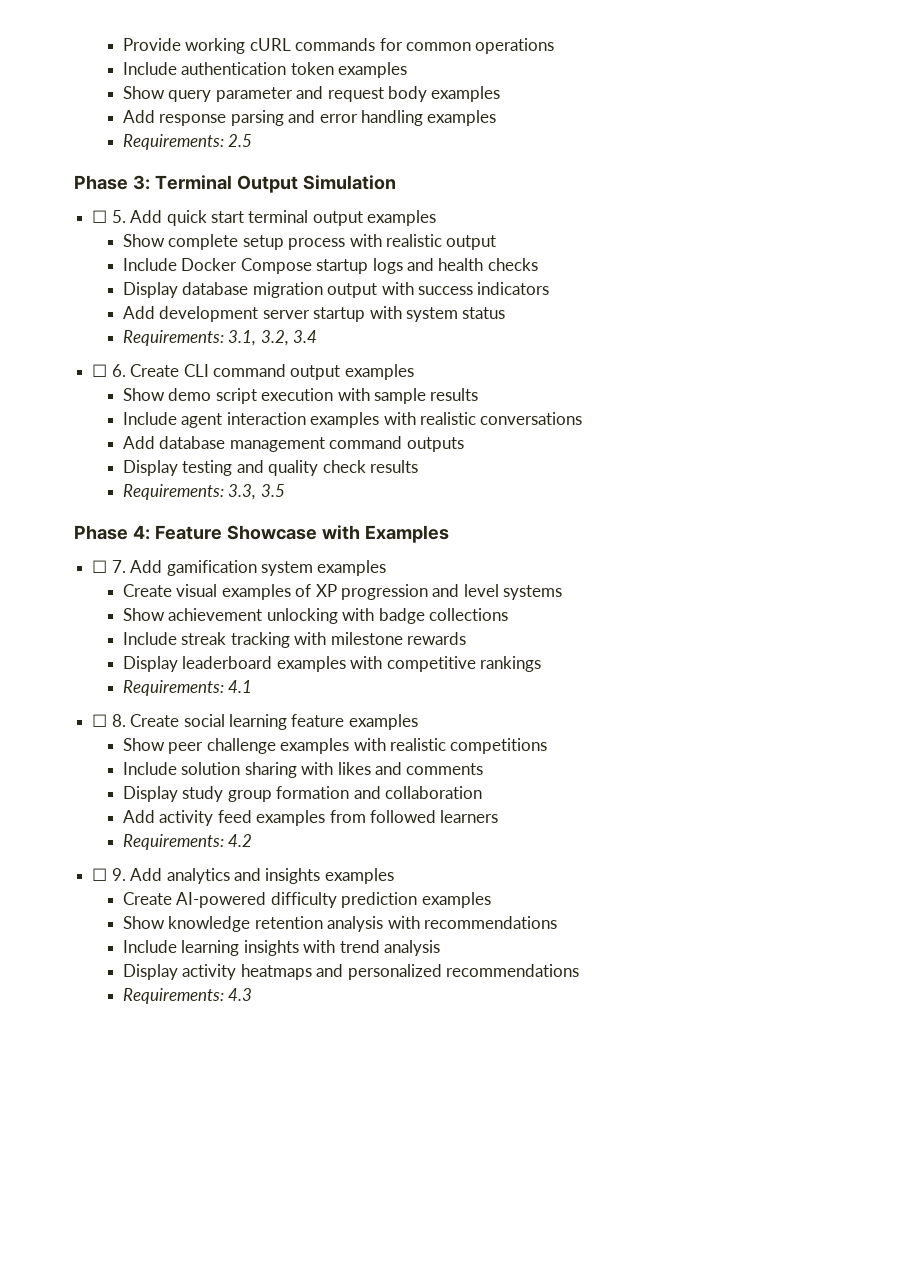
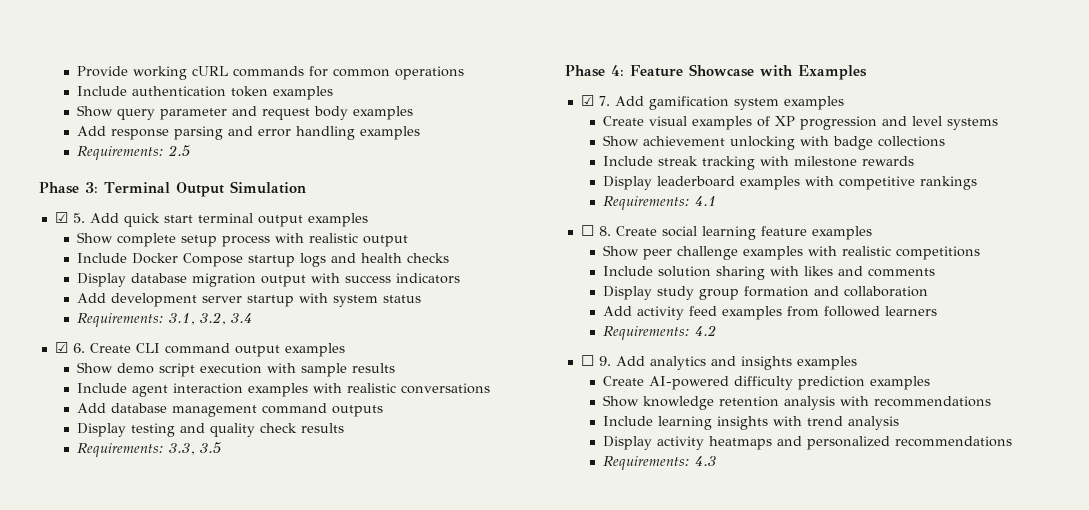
- ☐ 5. Add quick start terminal output examples
+ ☑ 5. Add quick start terminal output examples
- ☐ 6. Create CLI command output examples
+ ☑ 6. Create CLI command output examples
- ☐ 7. Add gamification system examples
+ ☑ 7. Add gamification system examples

